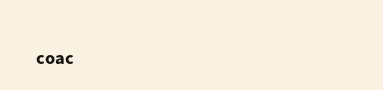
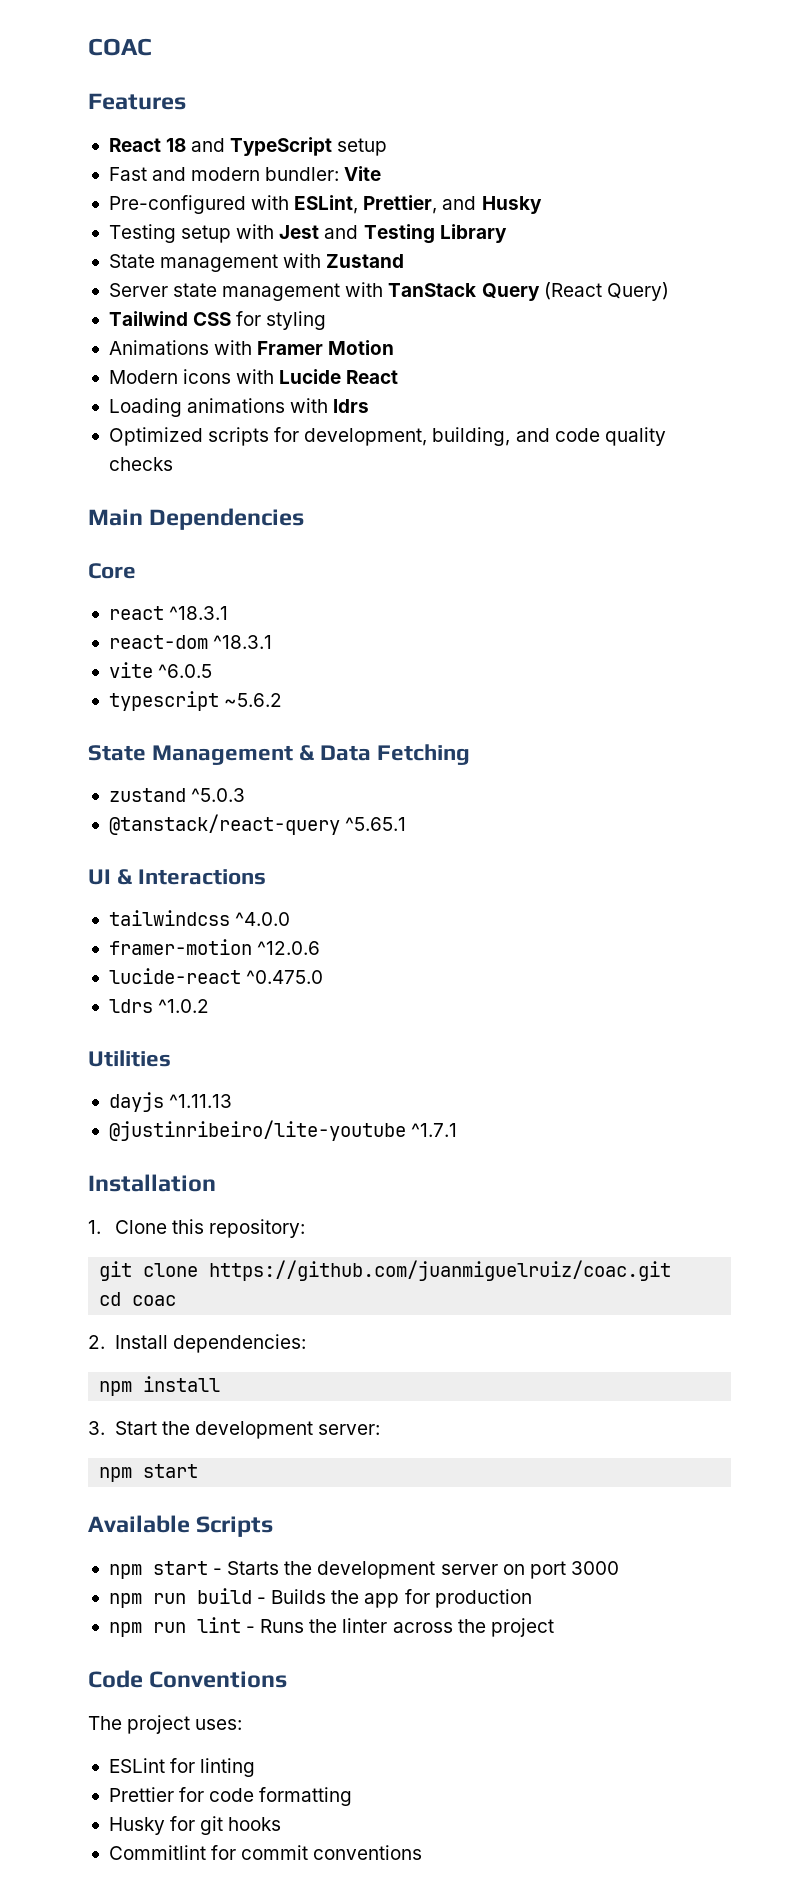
- coac
+ COAC
+ Features
+ React 18 and TypeScript setup
+ Fast and modern bundler: Vite
+ Pre-configured with ESLint, Prettier, and Husky
+ Testing setup with Jest and Testing Library
+ State management with Zustand
+ Server state management with TanStack Query (React Query)
+ Tailwind CSS for styling
+ Animations with Framer Motion
+ Modern icons with Lucide React
+ Loading animations with ldrs
+ Optimized scripts for development, building, and code quality checks
+ Main Dependencies
+ Core
+ react ^18.3.1
+ react-dom ^18.3.1
+ vite ^6.0.5
+ typescript ~5.6.2
+ State Management & Data Fetching
+ zustand ^5.0.3
+ @tanstack/react-query ^5.65.1
+ UI & Interactions
+ tailwindcss ^4.0.0
+ framer-motion ^12.0.6
+ lucide-react ^0.475.0
+ ldrs ^1.0.2
+ Utilities
+ dayjs ^1.11.13
+ @justinribeiro/lite-youtube ^1.7.1
+ Installation
+ 1. Clone this repository:
+ git clone https://github.com/juanmiguelruiz/coac.git
+ cd coac
+ 2. Install dependencies:
+ npm install
+ 3. Start the development server:
+ npm start
+ Available Scripts
+ npm start - Starts the development server on port 3000
+ npm run build - Builds the app for production
+ npm run lint - Runs the linter across the project
+ Code Conventions
+ The project uses:
+ ESLint for linting
+ Prettier for code formatting
+ Husky for git hooks
+ Commitlint for commit conventions

